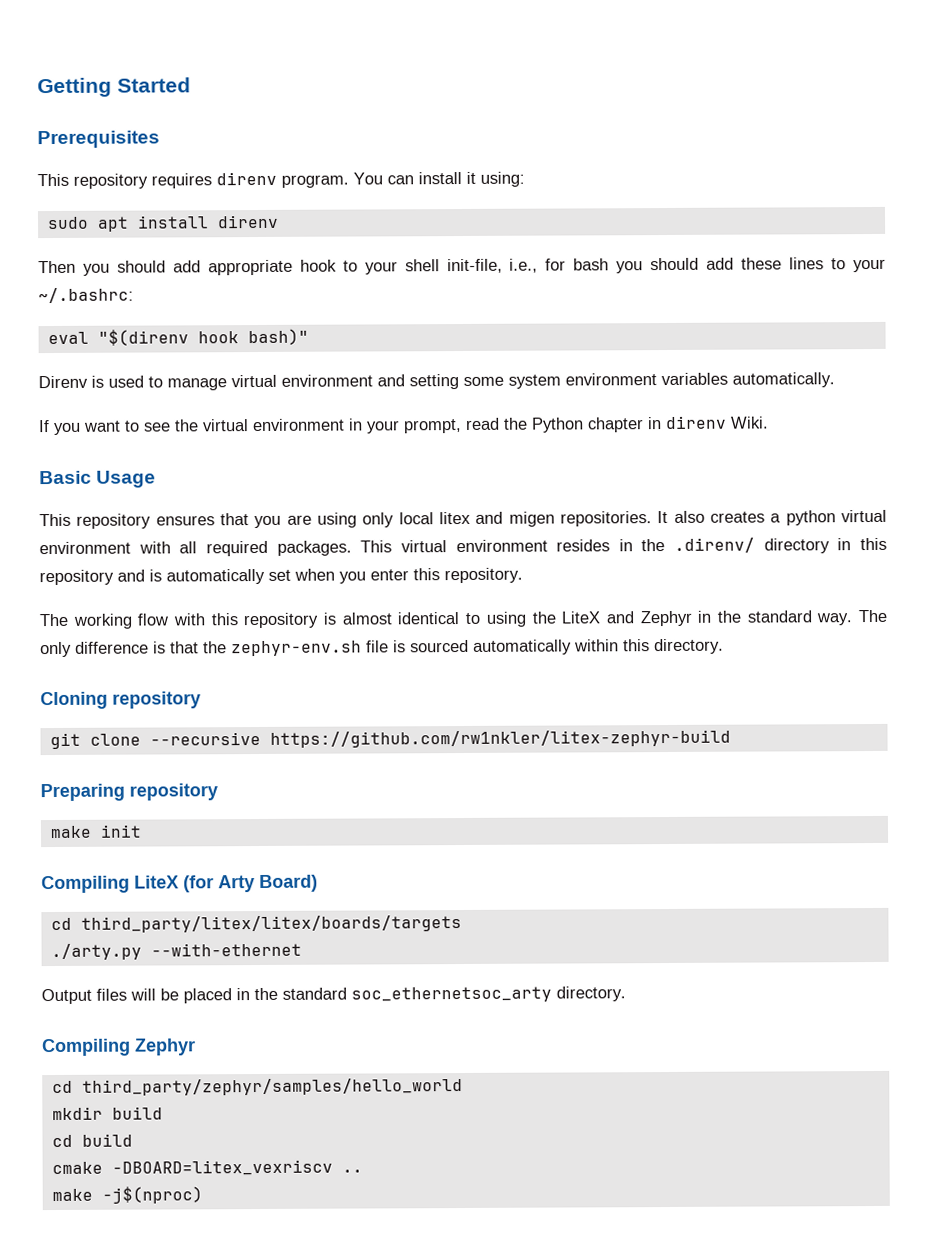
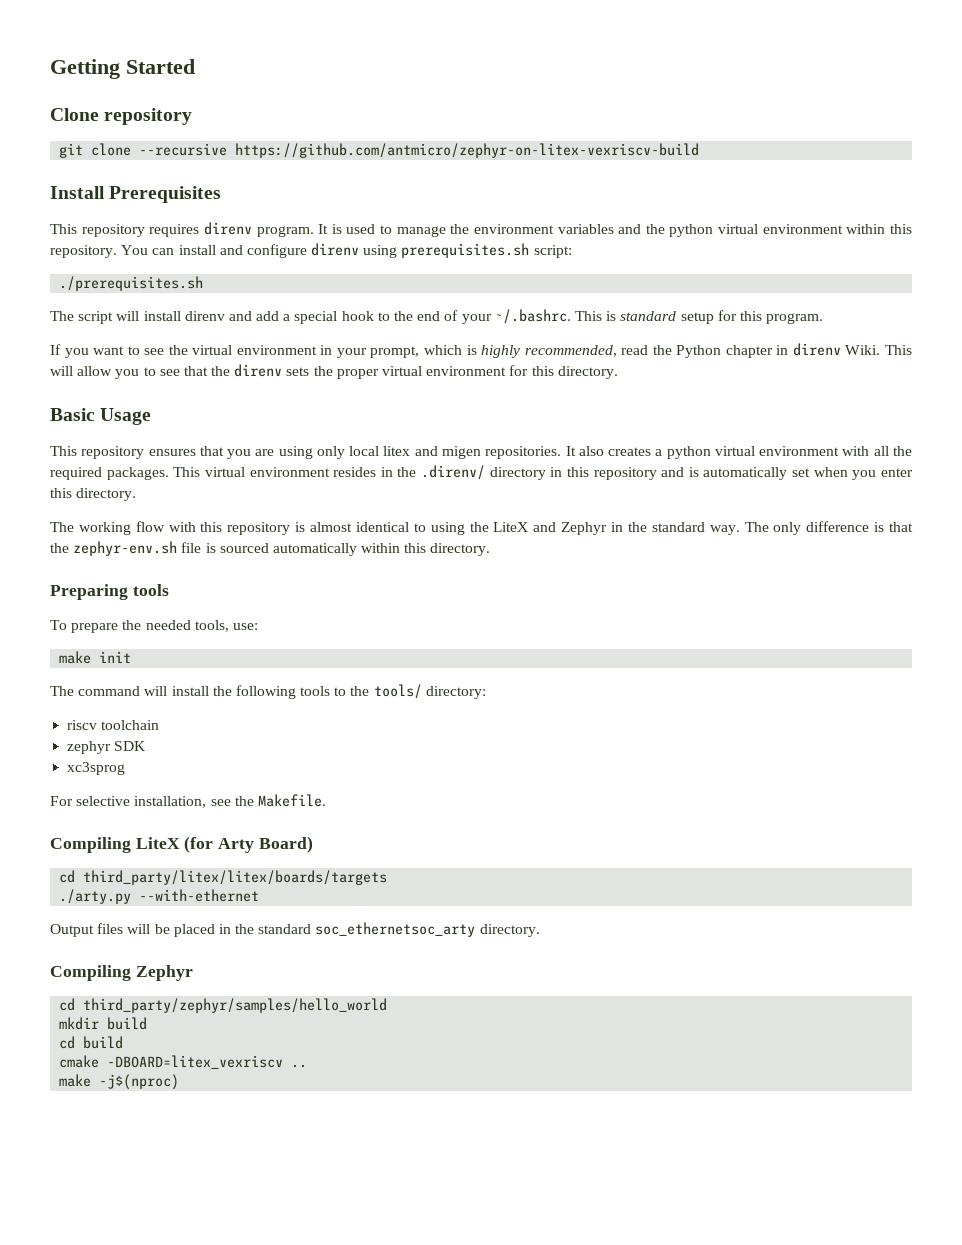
- Prerequisites
+ Clone repository
+ git clone --recursive https://github.com/antmicro/zephyr-on-litex-vexriscv-build
+ Install Prerequisites
- You can install it using:
- sudo apt install direnv
- Then you should add appropriate hook to your shell init-file, i.e., for bash you should add these lines to your ~/.bashrc:
- eval "$(direnv hook bash)"
- Direnv is used to manage virtual environment and setting some system environment variables automatically.
+ It is used to manage the environment variables and the python virtual environment within this repository. You can install and configure direnv using prerequisites.sh script:
+ ./prerequisites.sh
+ The script will install direnv and add a special hook to the end of your ~/.bashrc. This is standard setup for this program.
- If you want to see the virtual environment in your prompt, read the Python chapter in direnv Wiki.
+ If you want to see the virtual environment in your prompt, which is highly recommended, read the Python chapter in direnv Wiki. This will allow you to see that the direnv sets the proper virtual environment for this directory.
- It also creates a python virtual environment with all required packages.
+ It also creates a python virtual environment with all the required packages.
- This virtual environment resides in the .direnv/ directory in this repository and is automatically set when you enter this repository.
+ This virtual environment resides in the .direnv/ directory in this repository and is automatically set when you enter this directory.
- Cloning repository
- git clone --recursive https://github.com/rw1nkler/litex-zephyr-build
- Preparing repository
+ Preparing tools
+ To prepare the needed tools, use:
  make init
+ The command will install the following tools to the tools/ directory:
+ riscv toolchain
+ zephyr SDK
+ xc3sprog
+ For selective installation, see the Makefile.

